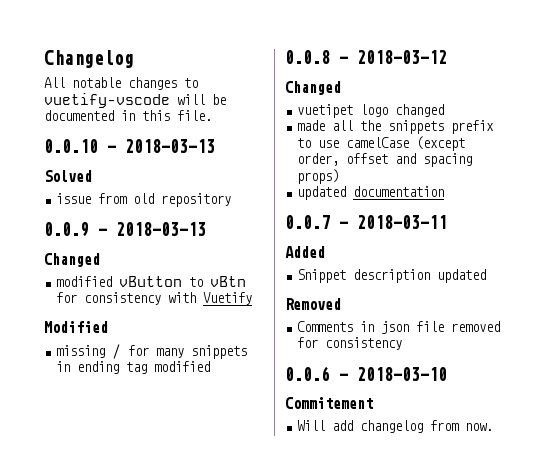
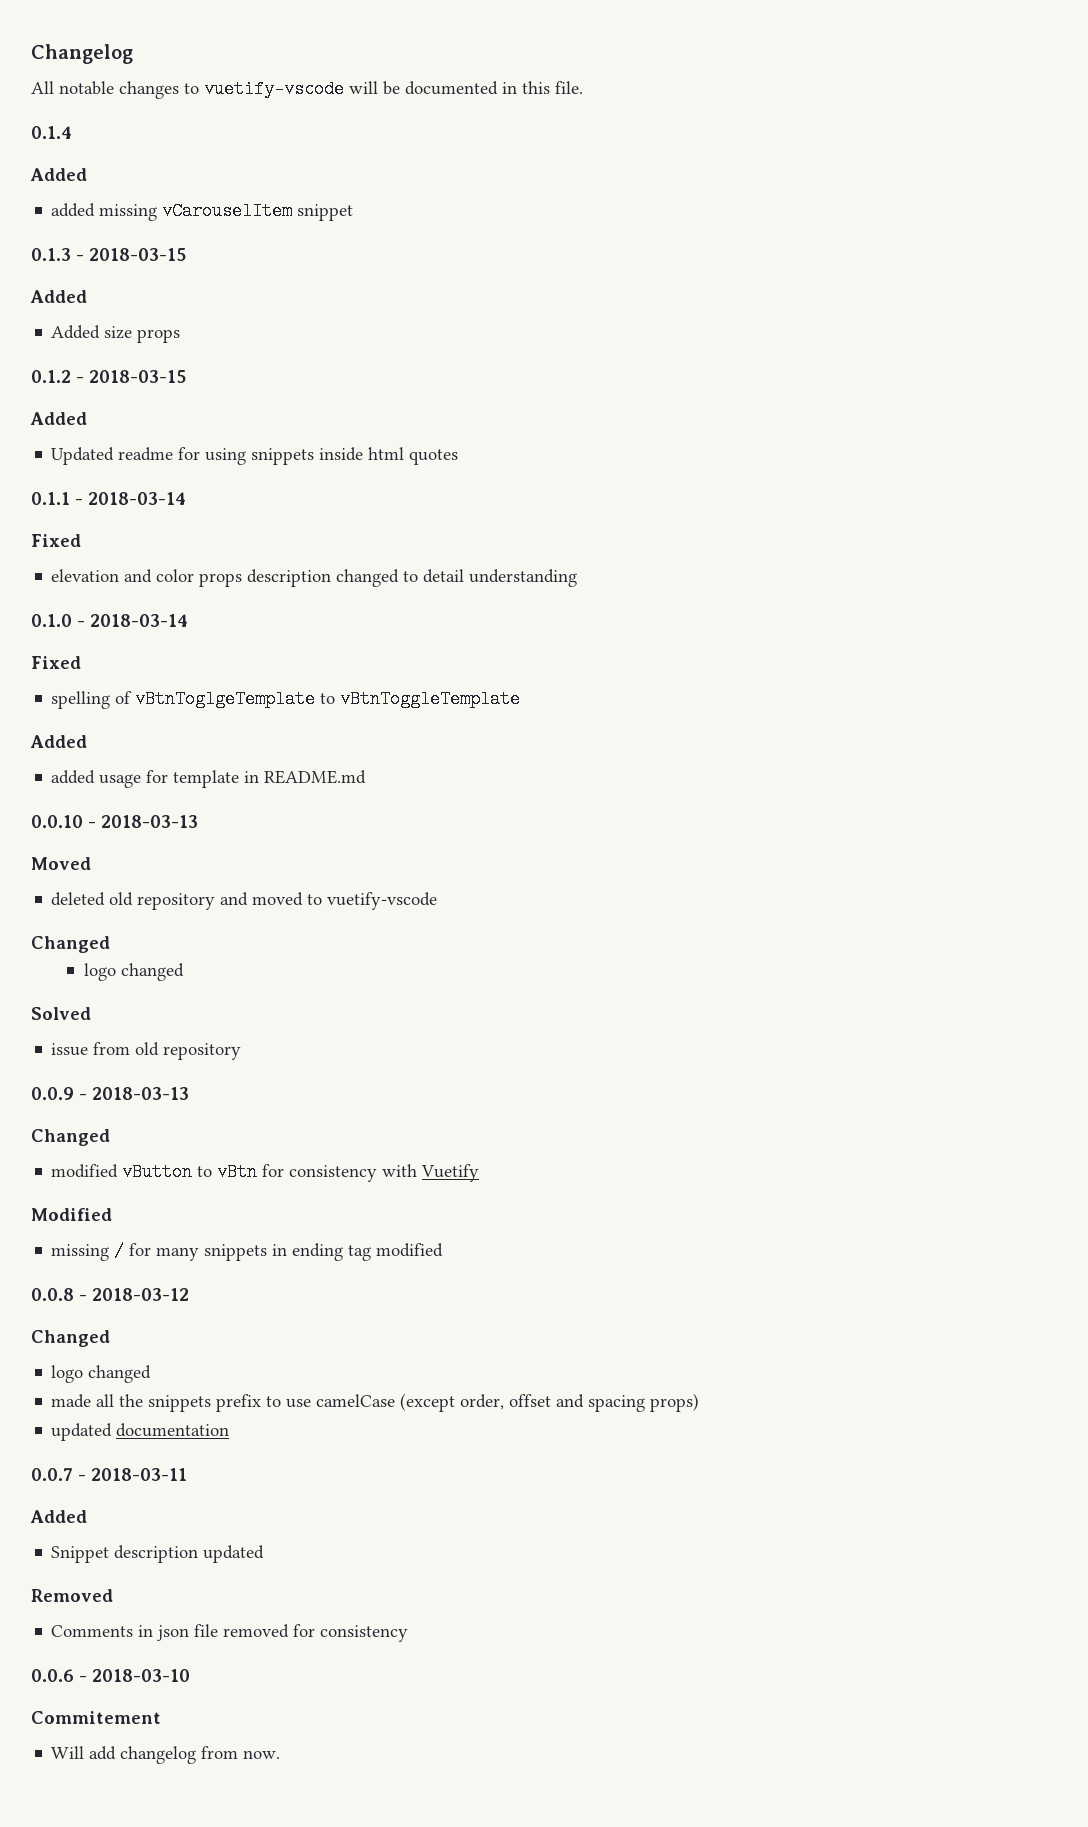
+ 0.1.4
+ Added
+ added missing vCarouselItem snippet
+ 0.1.3 - 2018-03-15
+ Added
+ Added size props
+ 0.1.2 - 2018-03-15
+ Added
+ Updated readme for using snippets inside html quotes
+ 0.1.1 - 2018-03-14
+ Fixed
+ elevation and color props description changed to detail understanding
+ 0.1.0 - 2018-03-14
+ Fixed
+ spelling of vBtnToglgeTemplate to vBtnToggleTemplate
+ Added
+ added usage for template in README.md
  0.0.10 - 2018-03-13
+ Moved
+ deleted old repository and moved to vuetify-vscode
+ Changed
+ logo changed
  0.0.8 - 2018-03-12
  Changed
- vuetipet logo changed
+ logo changed

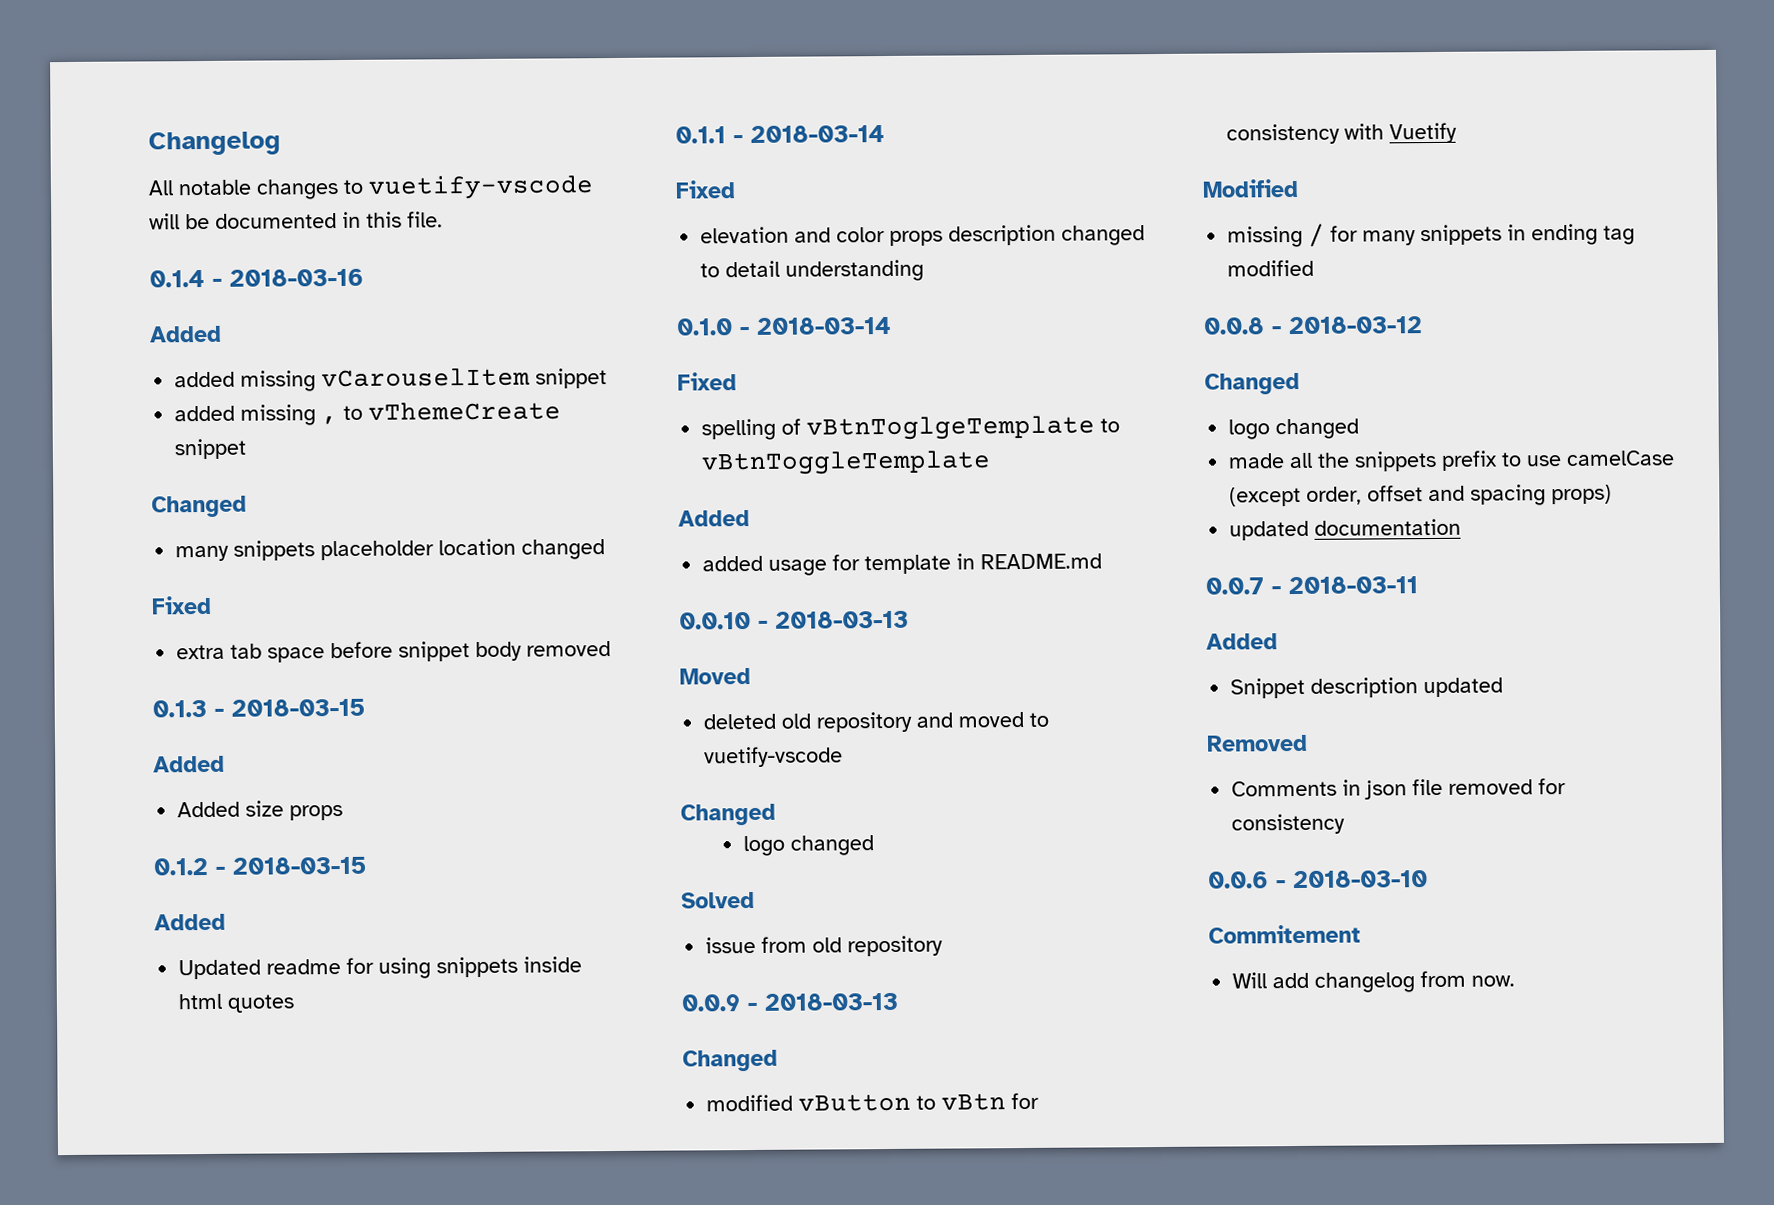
- 0.1.4
+ 0.1.4 - 2018-03-16
+ added missing , to vThemeCreate snippet
+ Changed
+ many snippets placeholder location changed
+ Fixed
+ extra tab space before snippet body removed

